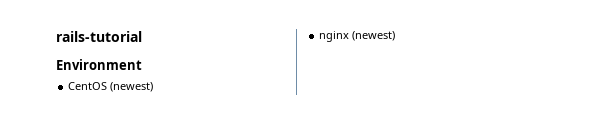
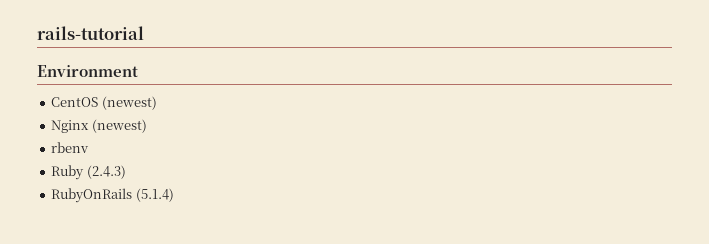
- nginx (newest)
+ Nginx (newest)
+ rbenv
+ Ruby (2.4.3)
+ RubyOnRails (5.1.4)

